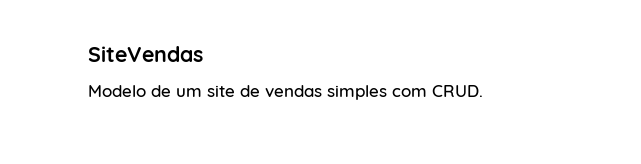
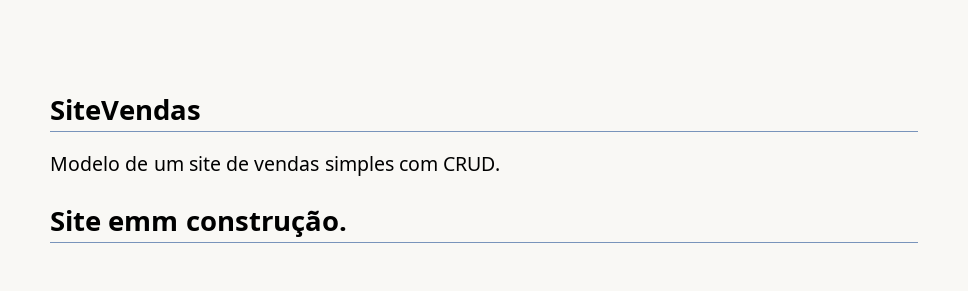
+ Site emm construção.

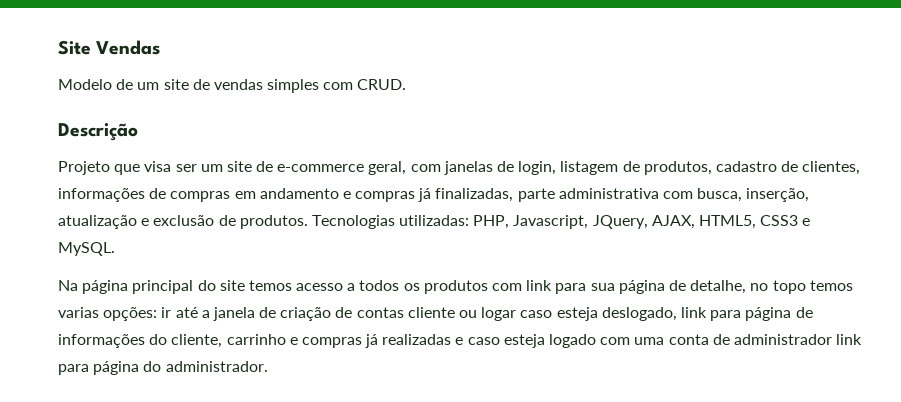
- SiteVendas
+ Site Vendas
- Site emm construção.
+ Descrição
+ Projeto que visa ser um site de e-commerce geral, com janelas de login, listagem de produtos, cadastro de clientes, informações de compras em andamento e compras já finalizadas, parte administrativa com busca, inserção, atualização e exclusão de produtos. Tecnologias utilizadas: PHP, Javascript, JQuery, AJAX, HTML5, CSS3 e MySQL.
+ Na página principal do site temos acesso a todos os produtos com link para sua página de detalhe, no topo temos varias opções: ir até a janela de criação de contas cliente ou logar caso esteja deslogado, link para página de informações do cliente, carrinho e compras já realizadas e caso esteja logado com uma conta de administrador link para página do administrador.

